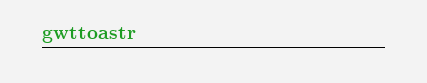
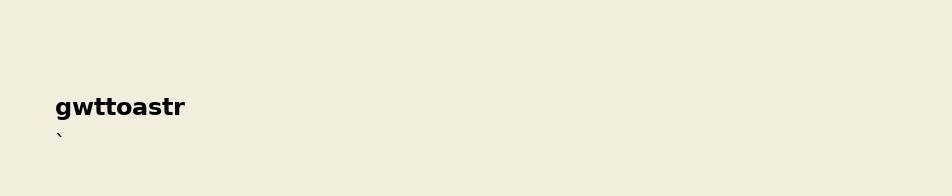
+ `

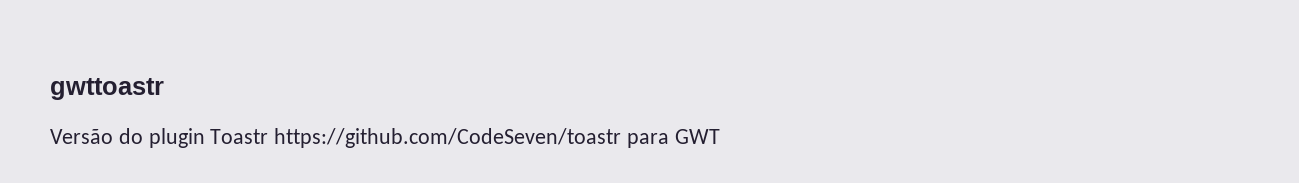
- `
+ Versão do plugin Toastr https://github.com/CodeSeven/toastr para GWT

